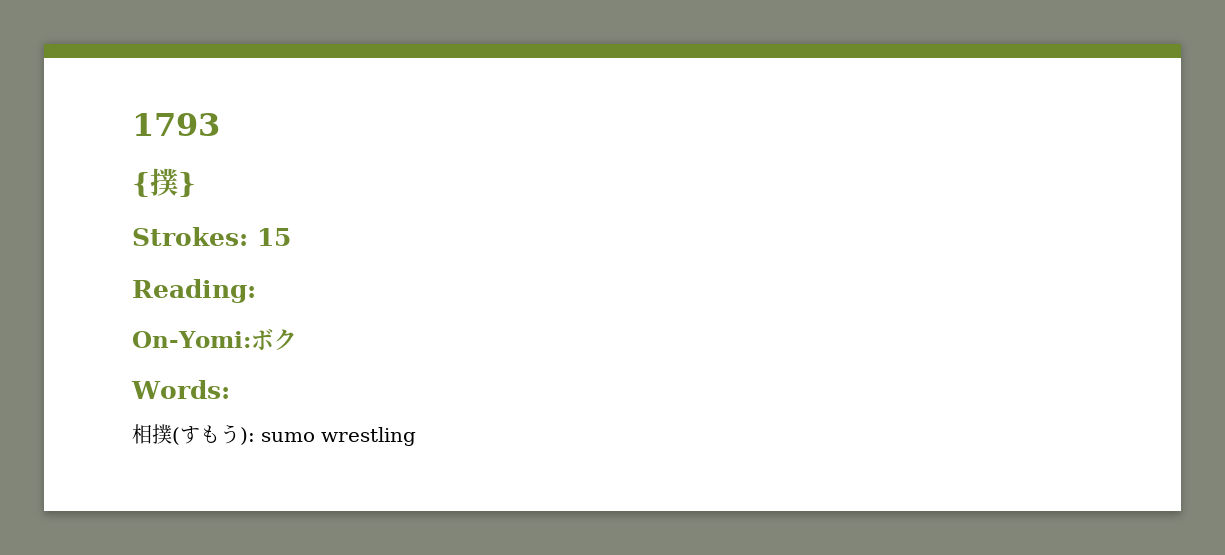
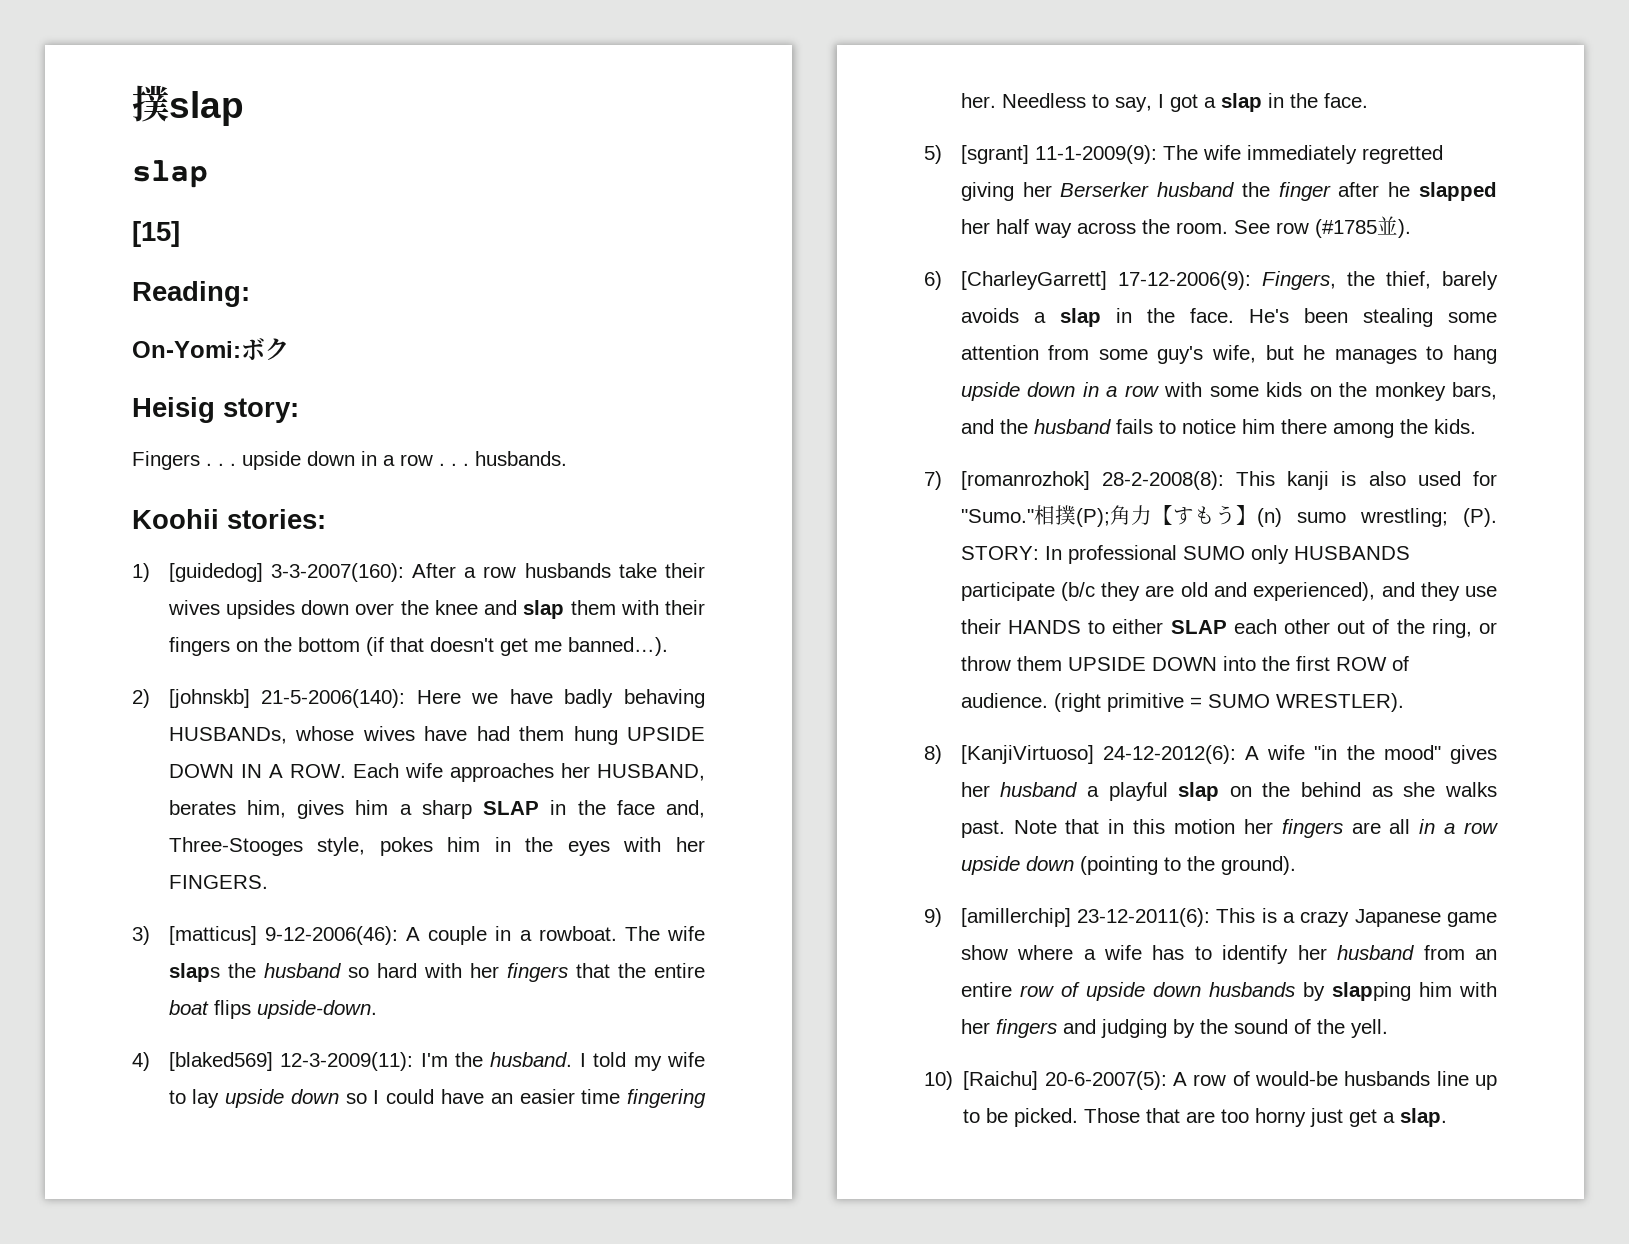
- 1793
- {撲}
- Strokes: 15
+ 撲slap
+ slap
+ [15]
  Reading:
  On-Yomi:ボク
- Words:
- 相撲(すもう): sumo wrestling
+ Heisig story:
+ Fingers . . . upside down in a row . . . husbands.
+ Koohii stories:
+ 1) [guidedog] 3-3-2007(160): After a row husbands take their wives upsides down over the knee and slap them with their fingers on the bottom (if that doesn't get me banned…).
+ 2) [johnskb] 21-5-2006(140): Here we have badly behaving HUSBANDs, whose wives have had them hung UPSIDE DOWN IN A ROW. Each wife approaches her HUSBAND, berates him, gives him a sharp SLAP in the face and, Three-Stooges style, pokes him in the eyes with her FINGERS.
+ 3) [matticus] 9-12-2006(46): A couple in a rowboat. The wife slaps the husband so hard with her fingers that the entire boat flips upside-down.
+ 4) [blaked569] 12-3-2009(11): I'm the husband. I told my wife to lay upside down so I could have an easier time fingering her. Needless to say, I got a slap in the face.
+ 5) [sgrant] 11-1-2009(9): The wife immediately regretted giving her Berserker husband the finger after he slapped her half way across the room. See row (#1785並).
+ 6) [CharleyGarrett] 17-12-2006(9): Fingers, the thief, barely avoids a slap in the face. He's been stealing some attention from some guy's wife, but he manages to hang upside down in a row with some kids on the monkey bars, and the husband fails to notice him there among the kids.
+ 7) [romanrozhok] 28-2-2008(8): This kanji is also used for "Sumo."相撲(P);角力【すもう】(n) sumo wrestling; (P). STORY: In professional SUMO only HUSBANDS participate (b/c they are old and experienced), and they use their HANDS to either SLAP each other out of the ring, or throw them UPSIDE DOWN into the first ROW of audience. (right primitive = SUMO WRESTLER).
+ 8) [KanjiVirtuoso] 24-12-2012(6): A wife "in the mood" gives her husband a playful slap on the behind as she walks past. Note that in this motion her fingers are all in a row upside down (pointing to the ground).
+ 9) [amillerchip] 23-12-2011(6): This is a crazy Japanese game show where a wife has to identify her husband from an entire row of upside down husbands by slapping him with her fingers and judging by the sound of the yell.
+ 10) [Raichu] 20-6-2007(5): A row of would-be husbands line up to be picked. Those that are too horny just get a slap.

